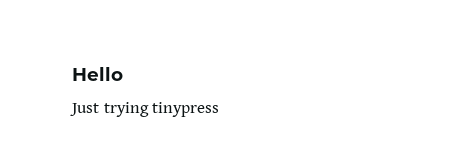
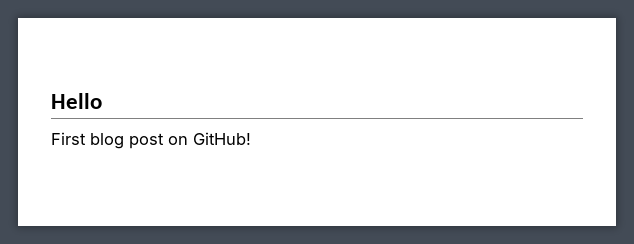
- Just trying tinypress
+ First blog post on GitHub!

